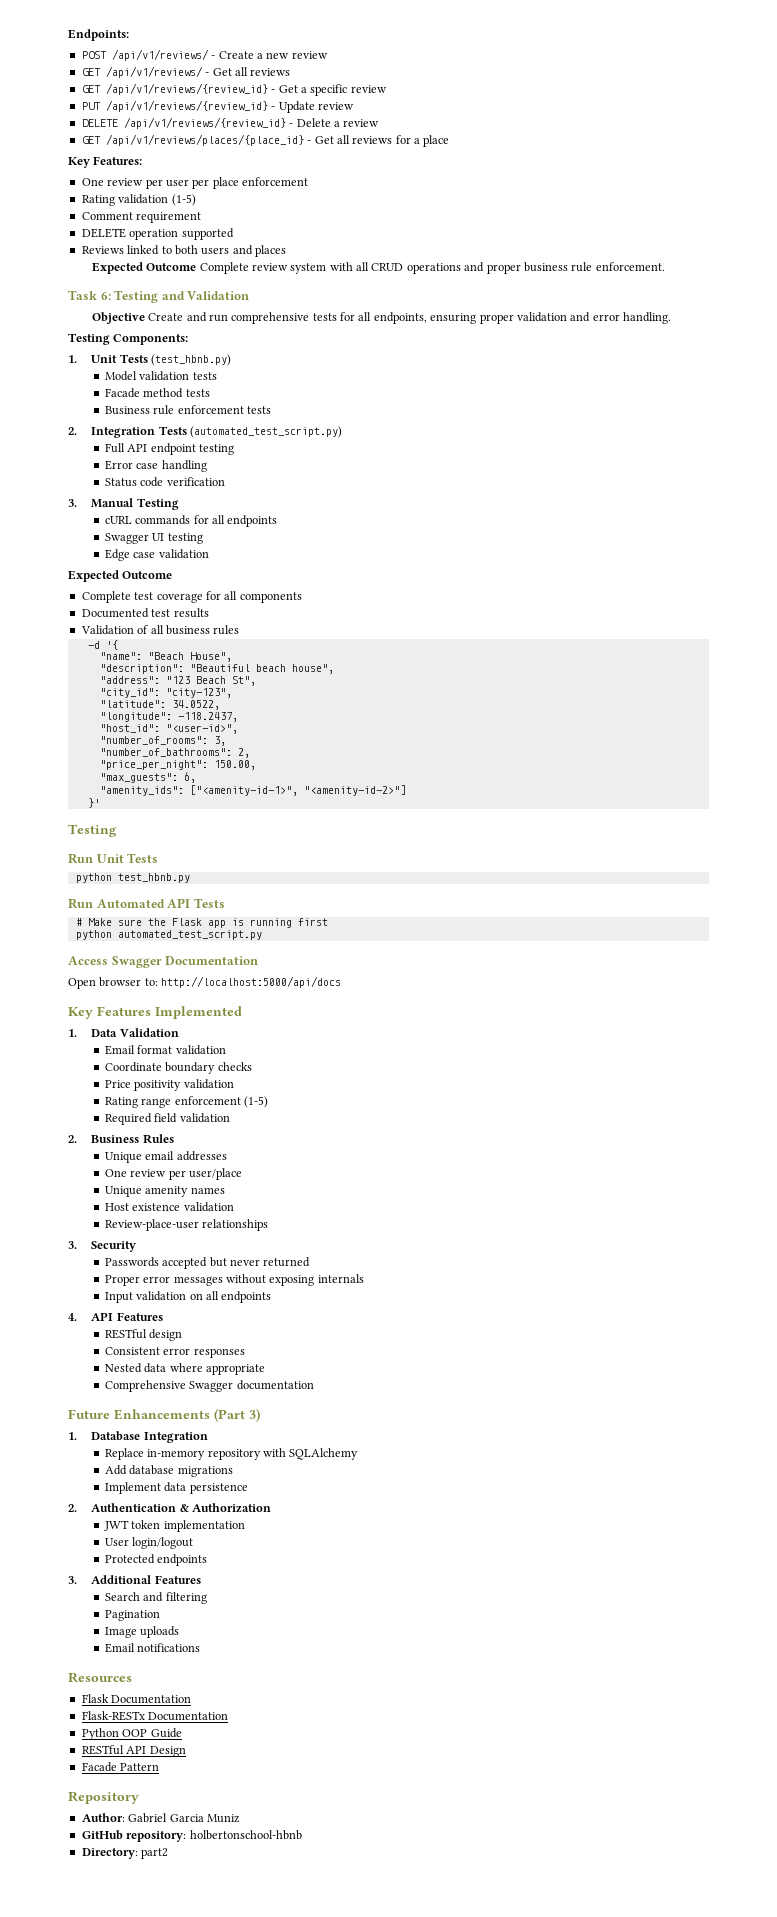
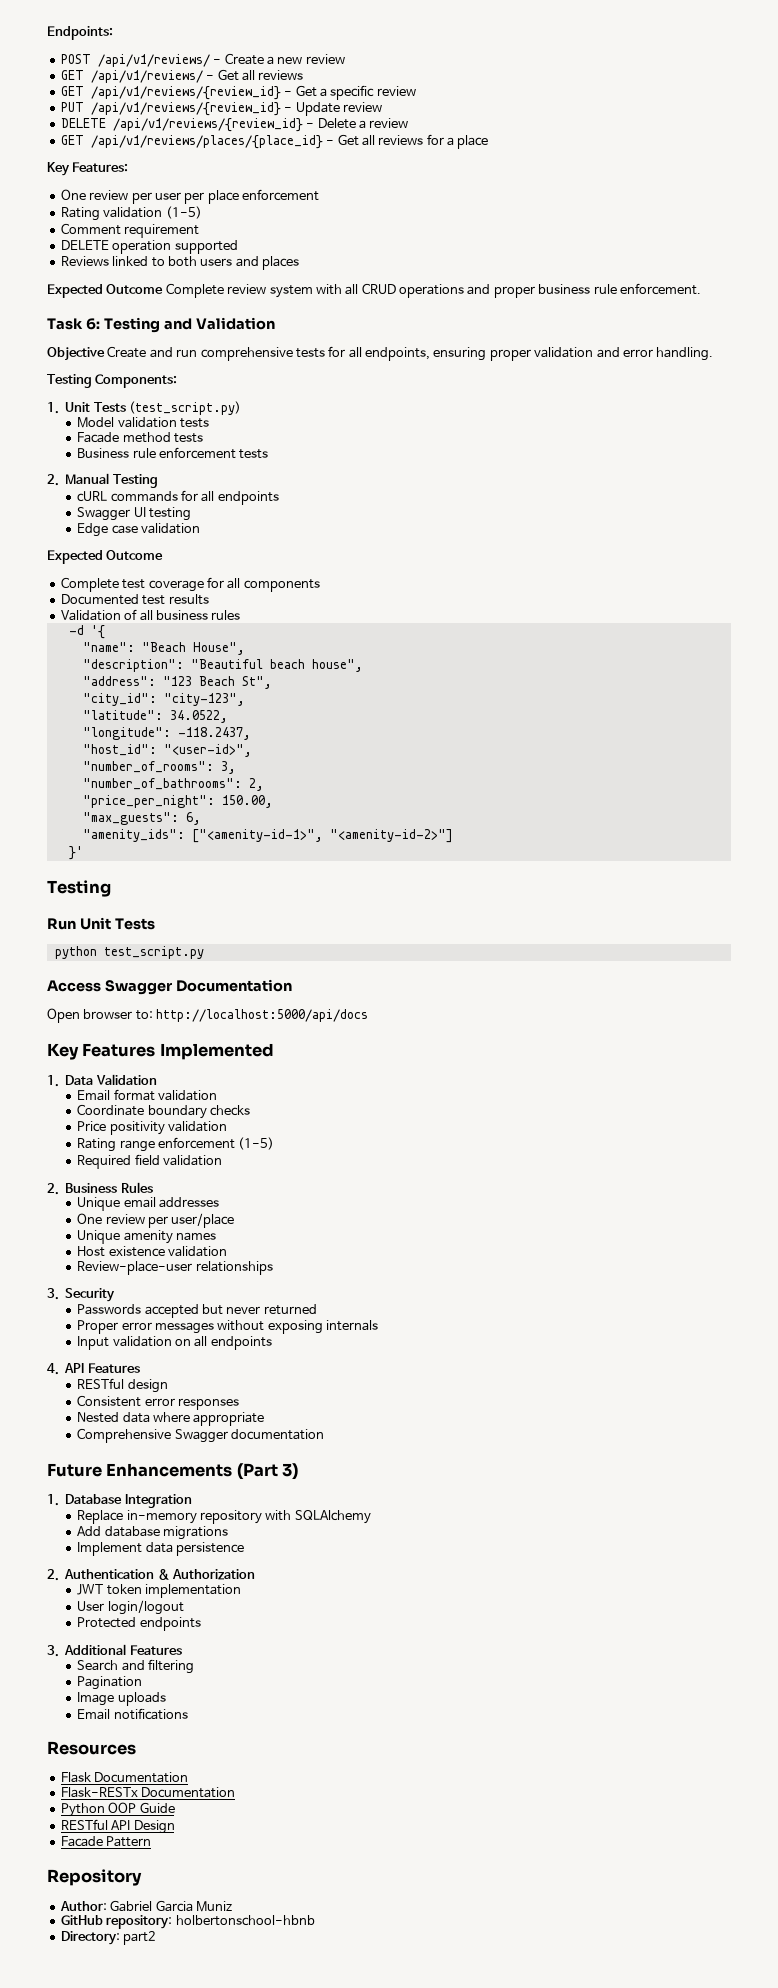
- 1. Unit Tests (test_hbnb.py)
+ 1. Unit Tests (test_script.py)
- 2. Integration Tests (automated_test_script.py)
- Full API endpoint testing
- Error case handling
- Status code verification
- 3. Manual Testing
+ 2. Manual Testing
- python test_hbnb.py
- Run Automated API Tests
- # Make sure the Flask app is running first
- python automated_test_script.py
+ python test_script.py

